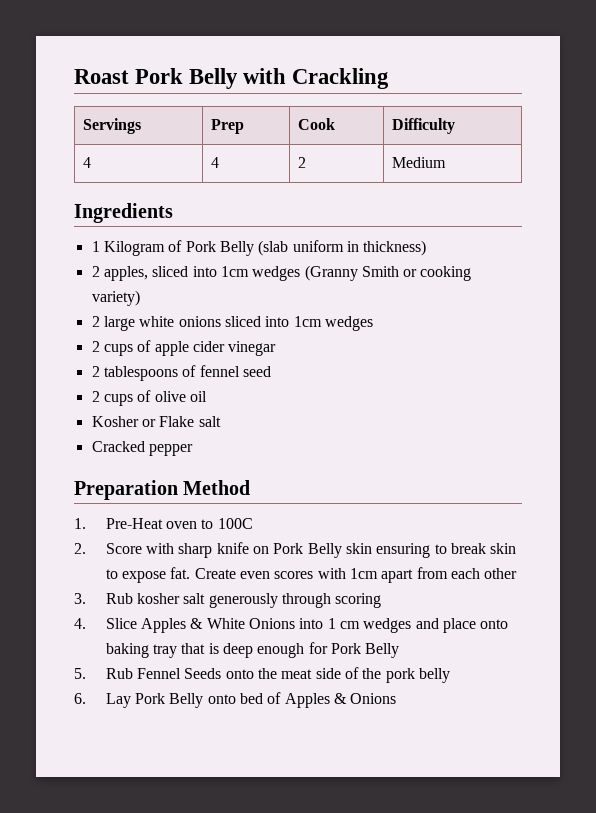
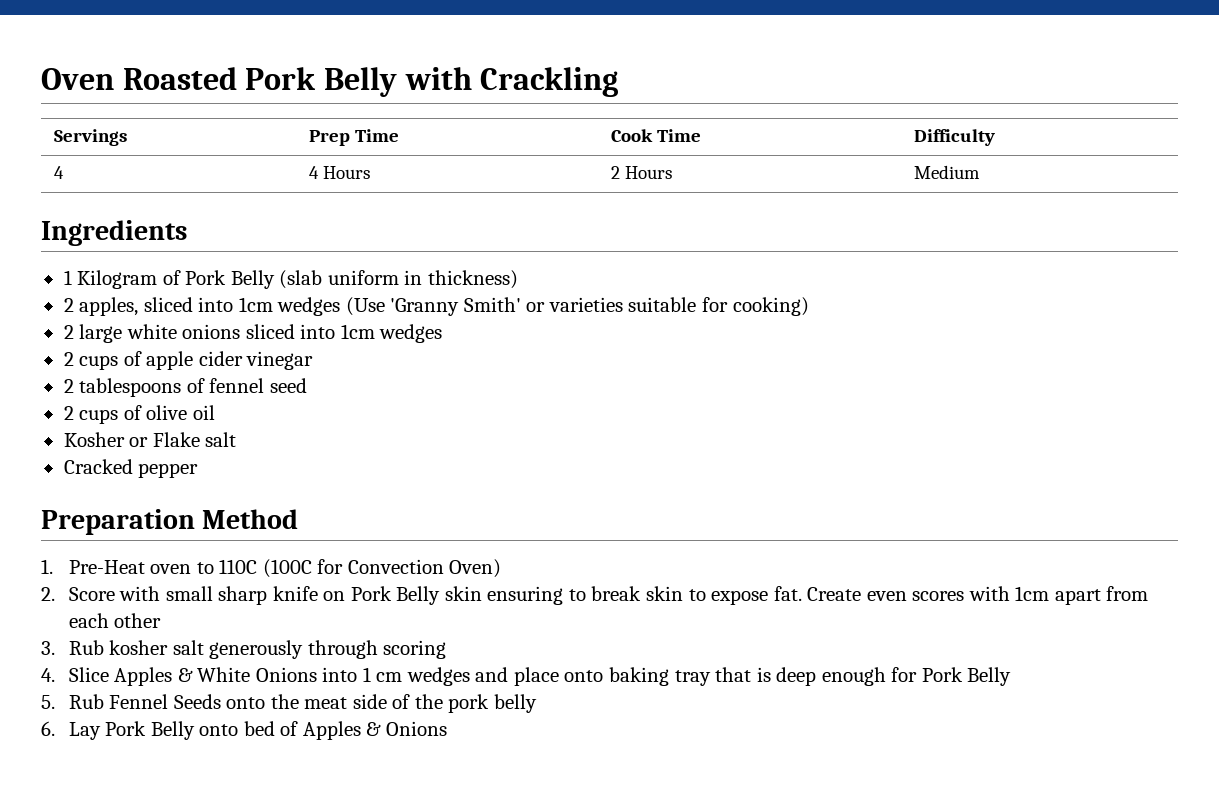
- Roast Pork Belly with Crackling
+ Oven Roasted Pork Belly with Crackling
- Servings | Prep | Cook | Difficulty
+ Servings | Prep Time | Cook Time | Difficulty
- 4 | 4 | 2 | Medium
+ 4 | 4 Hours | 2 Hours | Medium
- 2 apples, sliced into 1cm wedges (Granny Smith or cooking variety)
+ 2 apples, sliced into 1cm wedges (Use 'Granny Smith' or varieties suitable for cooking)
- 1. Pre-Heat oven to 100C
+ 1. Pre-Heat oven to 110C (100C for Convection Oven)
- 2. Score with sharp knife on Pork Belly skin ensuring to break skin to expose fat.
+ 2. Score with small sharp knife on Pork Belly skin ensuring to break skin to expose fat.

